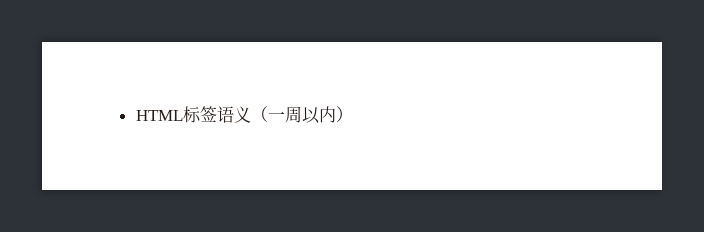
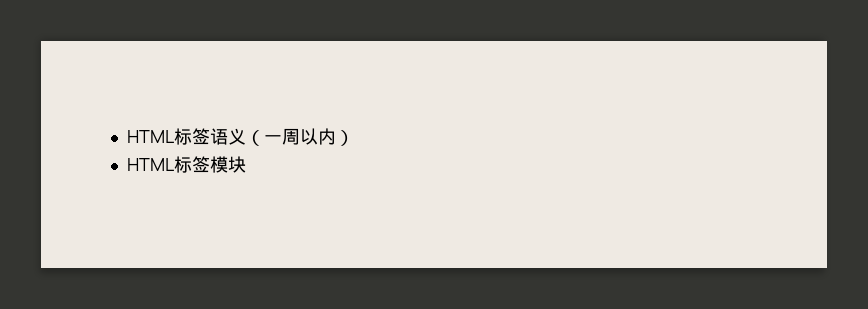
+ HTML标签模块

